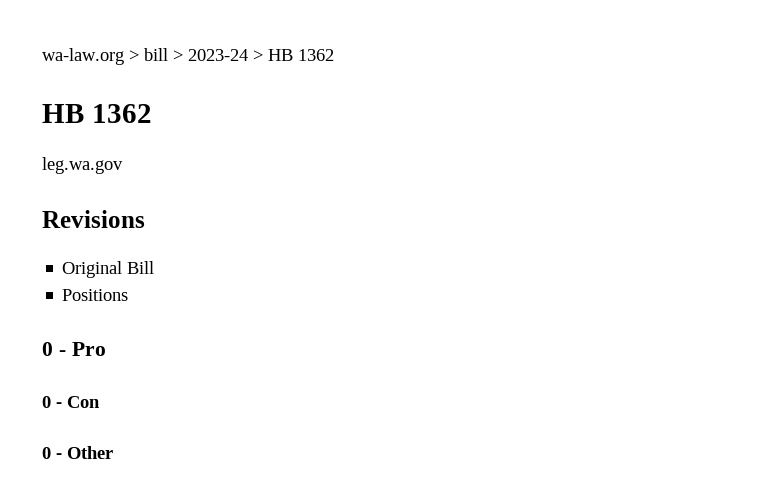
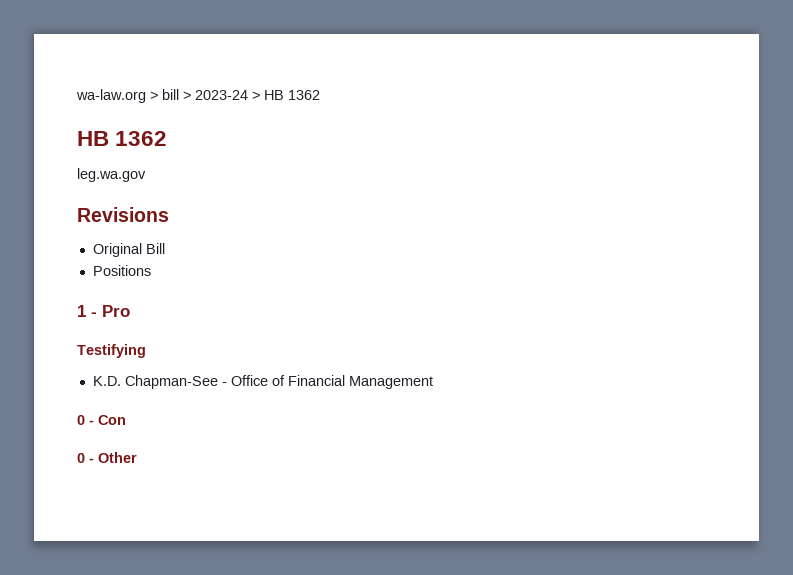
- 0 - Pro
+ 1 - Pro
+ Testifying
+ K.D. Chapman-See - Office of Financial Management

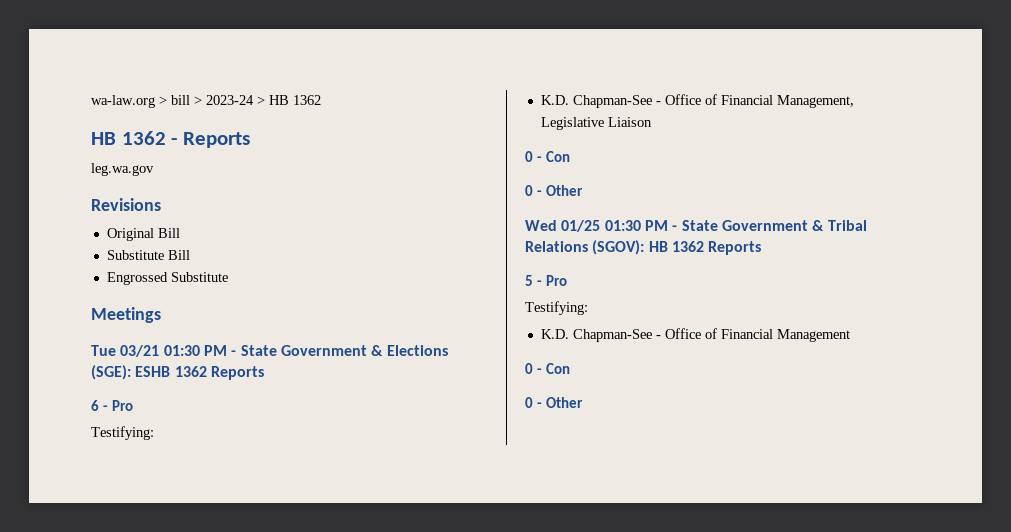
  wa-law.org > bill > 2023-24 > HB 1362
- HB 1362
+ HB 1362 - Reports
- Positions
- 1 - Pro
- Testifying
+ Substitute Bill
+ Engrossed Substitute
+ Meetings
+ Tue 03/21 01:30 PM - State Government & Elections (SGE): ESHB 1362 Reports
+ 6 - Pro
+ Testifying:
+ K.D. Chapman-See - Office of Financial Management, Legislative Liaison
+ 0 - Con
+ 0 - Other
+ Wed 01/25 01:30 PM - State Government & Tribal Relations (SGOV): HB 1362 Reports
+ 5 - Pro
+ Testifying:

